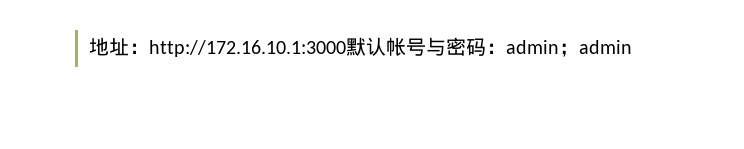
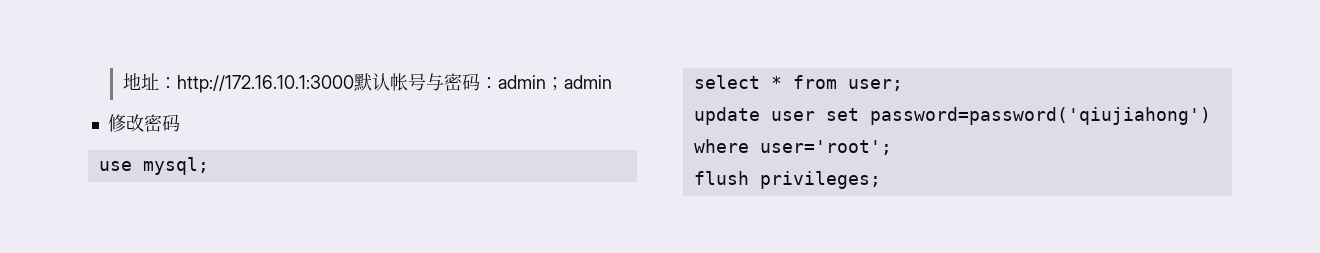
+ 修改密码
+ use mysql;
+ select * from user;
+ update user set password=password('qiujiahong') where user='root';
+ flush privileges;

